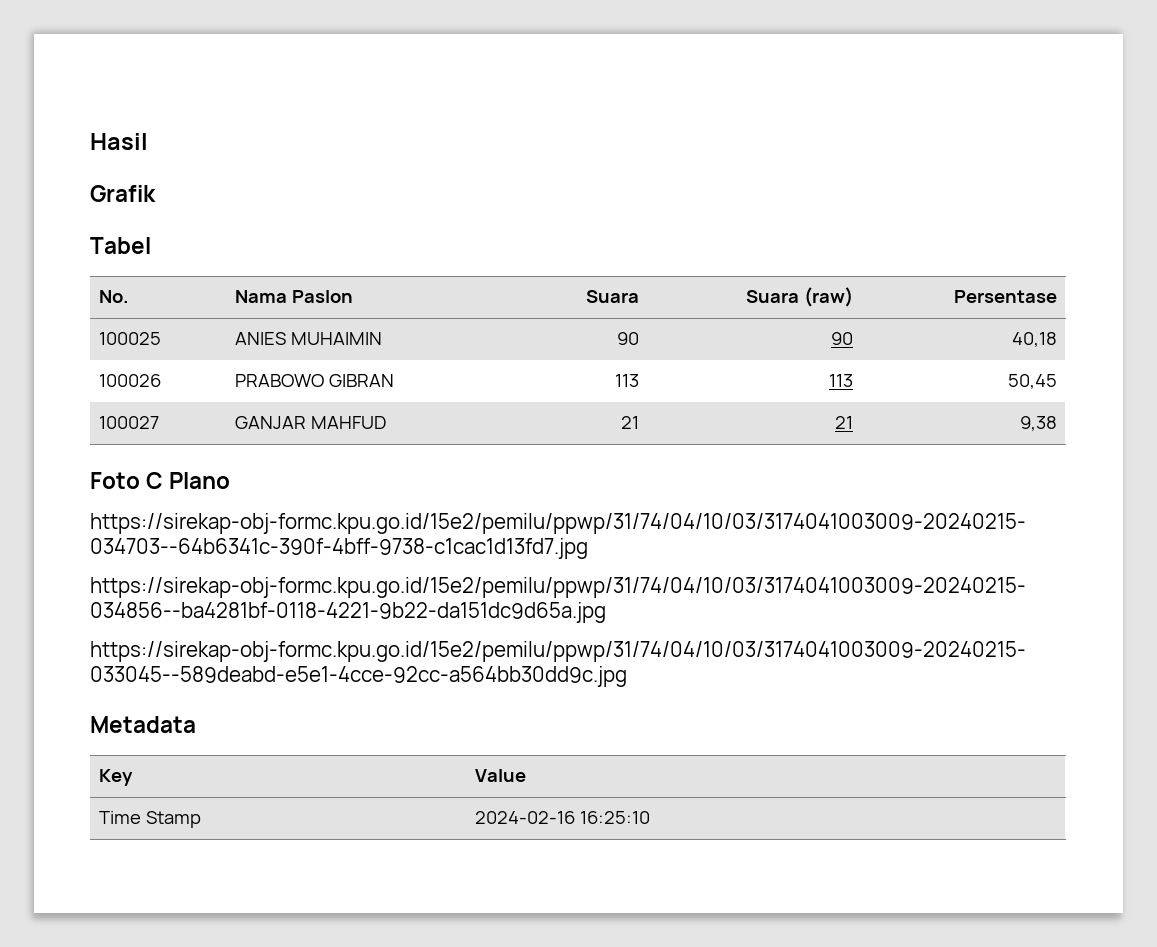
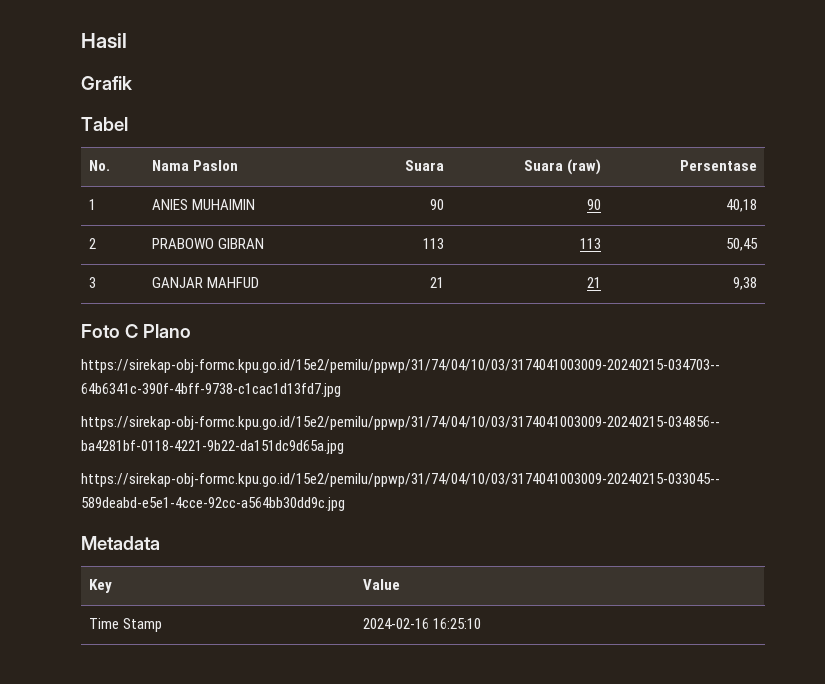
- 100025 | ANIES MUHAIMIN | 90 | 90 | 40,18
+ 1 | ANIES MUHAIMIN | 90 | 90 | 40,18
- 100026 | PRABOWO GIBRAN | 113 | 113 | 50,45
+ 2 | PRABOWO GIBRAN | 113 | 113 | 50,45
- 100027 | GANJAR MAHFUD | 21 | 21 | 9,38
+ 3 | GANJAR MAHFUD | 21 | 21 | 9,38

